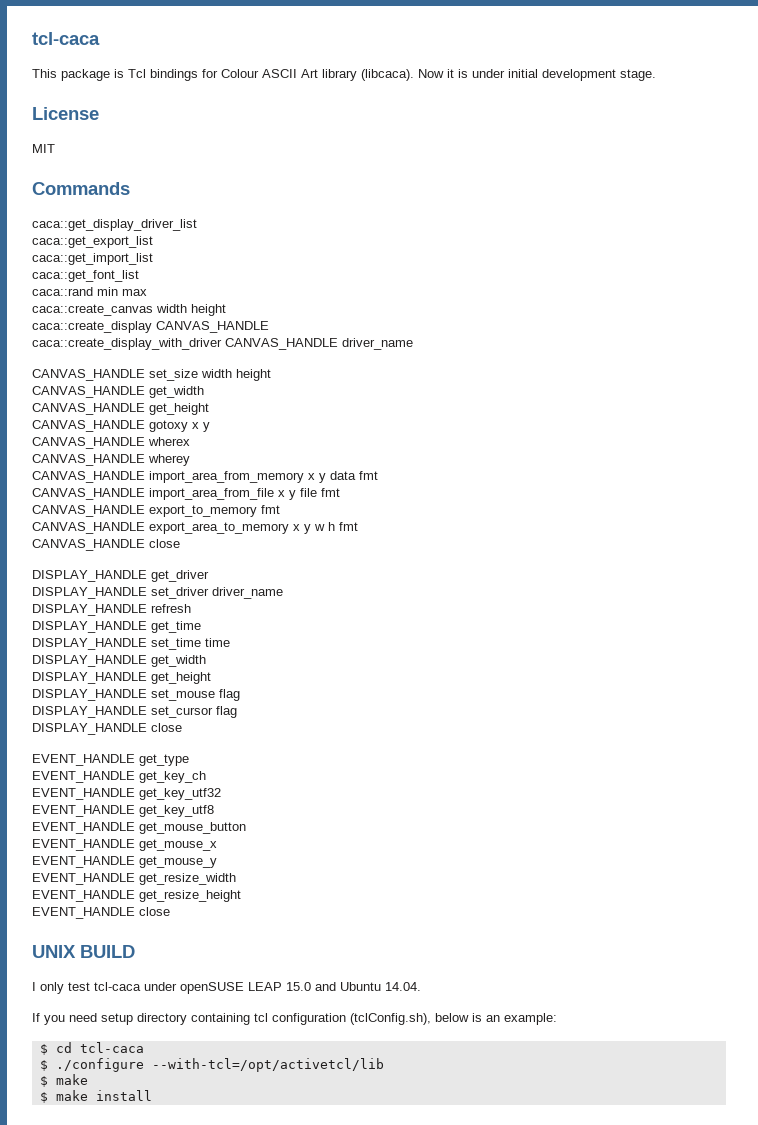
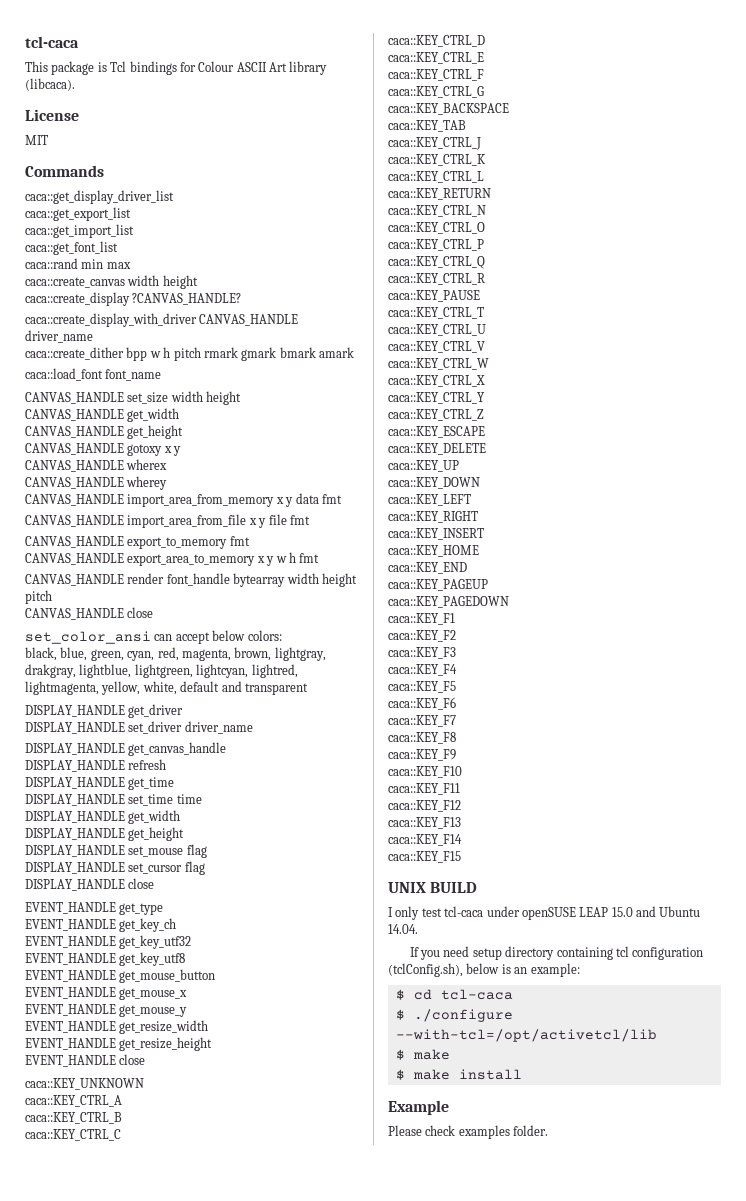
- Now it is under initial development stage.
- caca::create_display CANVAS_HANDLE
+ caca::create_display ?CANVAS_HANDLE?
+ caca::create_dither bpp w h pitch rmark gmark bmark amark
+ caca::load_font font_name
+ CANVAS_HANDLE render font_handle bytearray width height pitch
  CANVAS_HANDLE close
+ set_color_ansi can accept below colors:
+ black, blue, green, cyan, red, magenta, brown, lightgray, drakgray, lightblue, lightgreen, lightcyan, lightred, lightmagenta, yellow, white, default and transparent
+ DISPLAY_HANDLE get_canvas_handle
+ caca::KEY_UNKNOWN
+ caca::KEY_CTRL_A
+ caca::KEY_CTRL_B
+ caca::KEY_CTRL_C
+ caca::KEY_CTRL_D
+ caca::KEY_CTRL_E
+ caca::KEY_CTRL_F
+ caca::KEY_CTRL_G
+ caca::KEY_BACKSPACE
+ caca::KEY_TAB
+ caca::KEY_CTRL_J
+ caca::KEY_CTRL_K
+ caca::KEY_CTRL_L
+ caca::KEY_RETURN
+ caca::KEY_CTRL_N
+ caca::KEY_CTRL_O
+ caca::KEY_CTRL_P
+ caca::KEY_CTRL_Q
+ caca::KEY_CTRL_R
+ caca::KEY_PAUSE
+ caca::KEY_CTRL_T
+ caca::KEY_CTRL_U
+ caca::KEY_CTRL_V
+ caca::KEY_CTRL_W
+ caca::KEY_CTRL_X
+ caca::KEY_CTRL_Y
+ caca::KEY_CTRL_Z
+ caca::KEY_ESCAPE
+ caca::KEY_DELETE
+ caca::KEY_UP
+ caca::KEY_DOWN
+ caca::KEY_LEFT
+ caca::KEY_RIGHT
+ caca::KEY_INSERT
+ caca::KEY_HOME
+ caca::KEY_END
+ caca::KEY_PAGEUP
+ caca::KEY_PAGEDOWN
+ caca::KEY_F1
+ caca::KEY_F2
+ caca::KEY_F3
+ caca::KEY_F4
+ caca::KEY_F5
+ caca::KEY_F6
+ caca::KEY_F7
+ caca::KEY_F8
+ caca::KEY_F9
+ caca::KEY_F10
+ caca::KEY_F11
+ caca::KEY_F12
+ caca::KEY_F13
+ caca::KEY_F14
+ caca::KEY_F15
+ Example
+ Please check examples folder.

